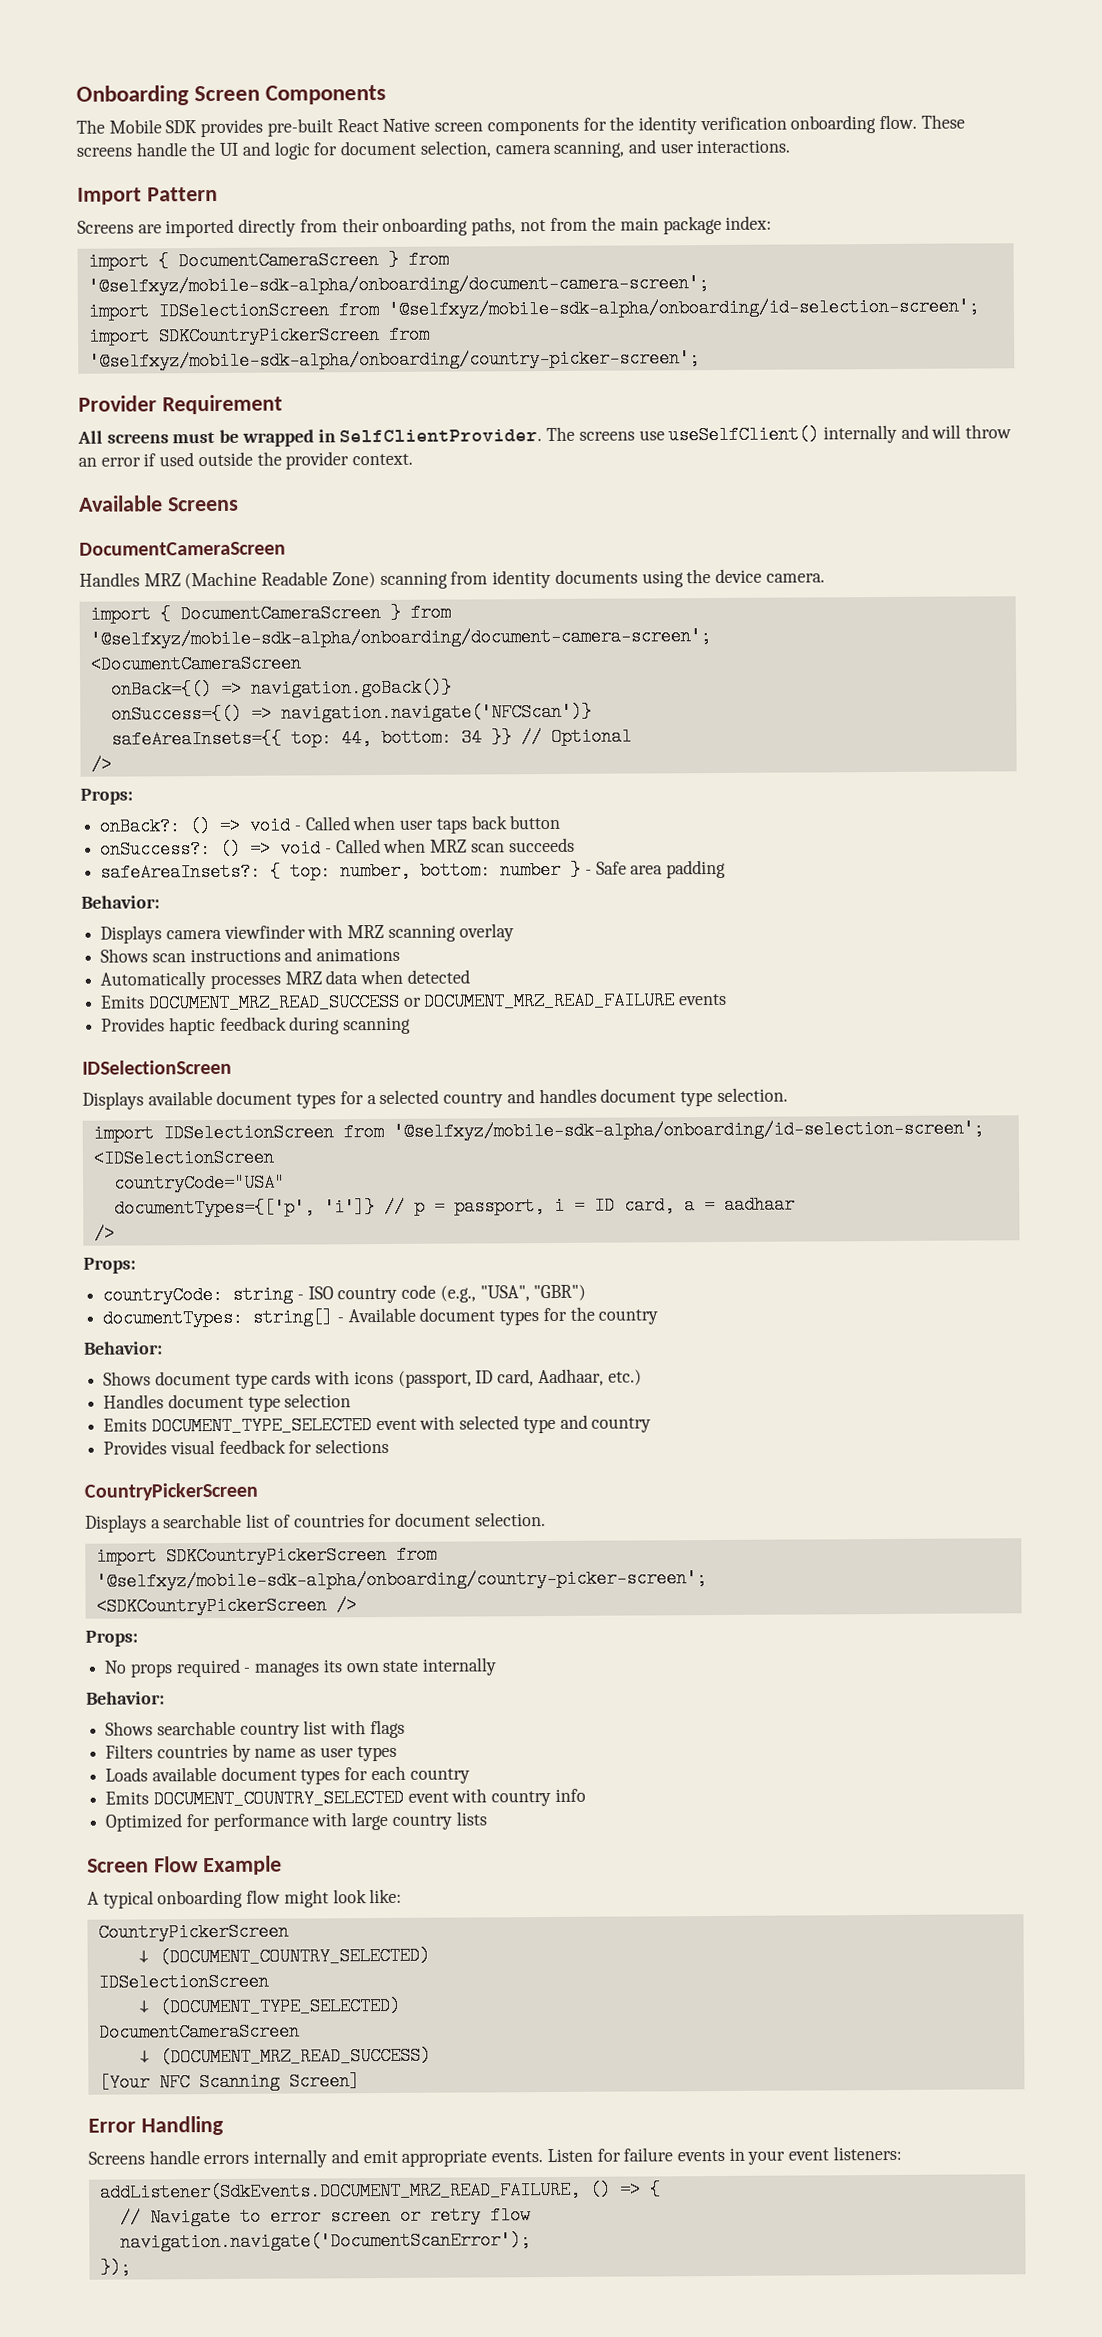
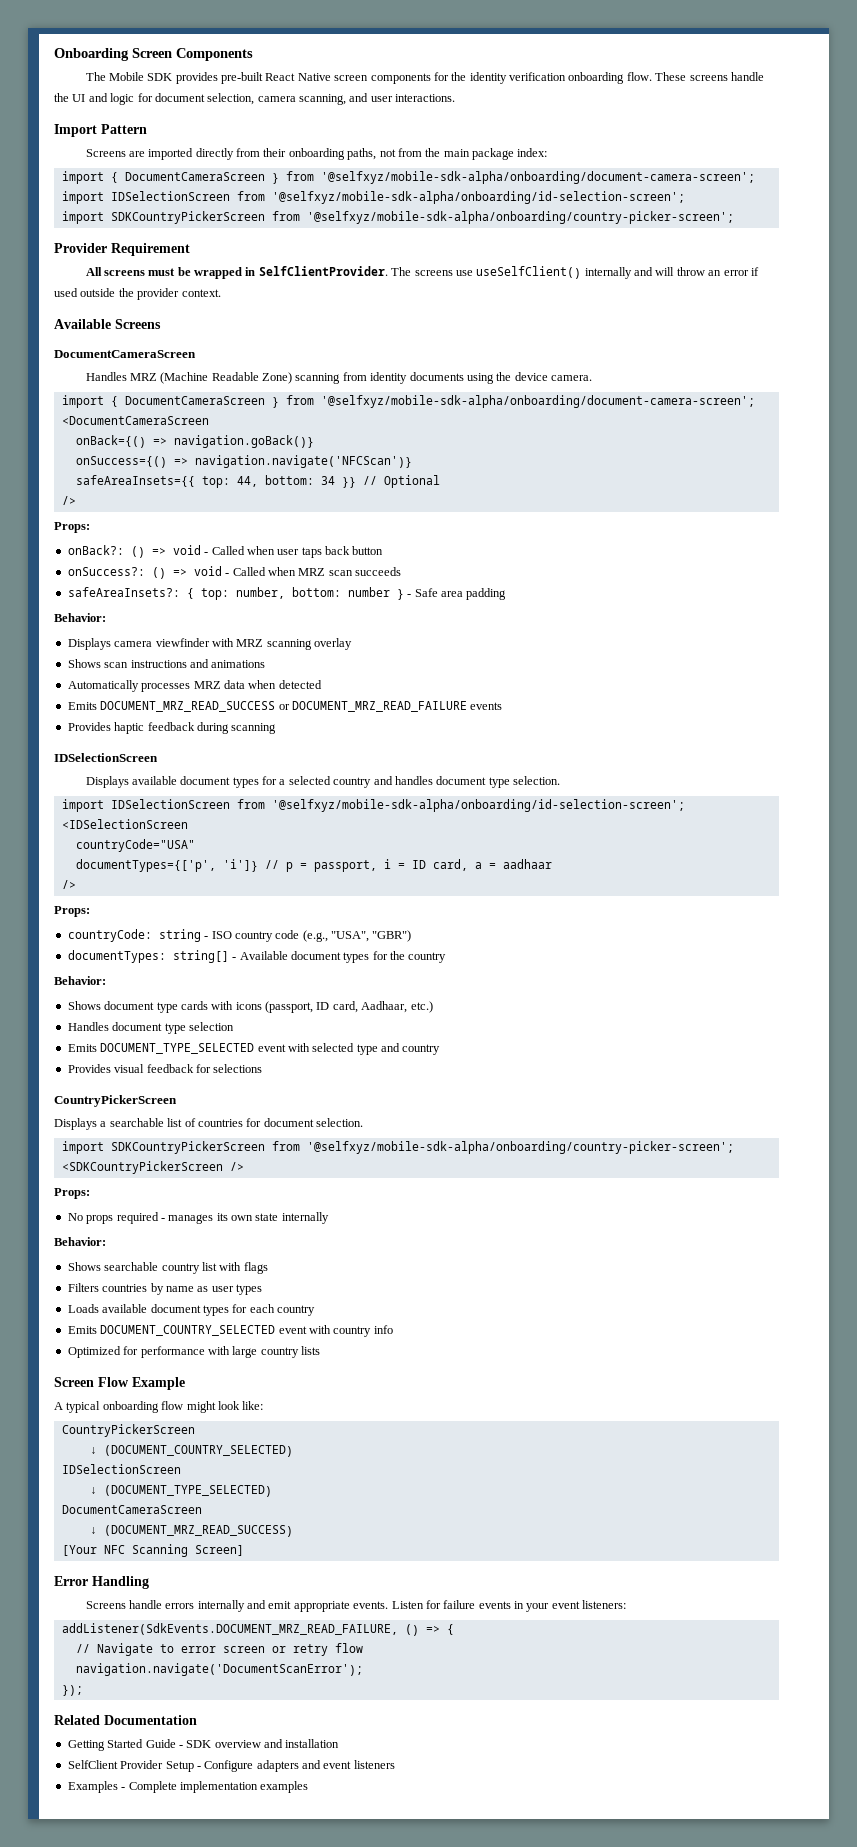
+ Related Documentation
+ Getting Started Guide - SDK overview and installation
+ SelfClient Provider Setup - Configure adapters and event listeners
+ Examples - Complete implementation examples

